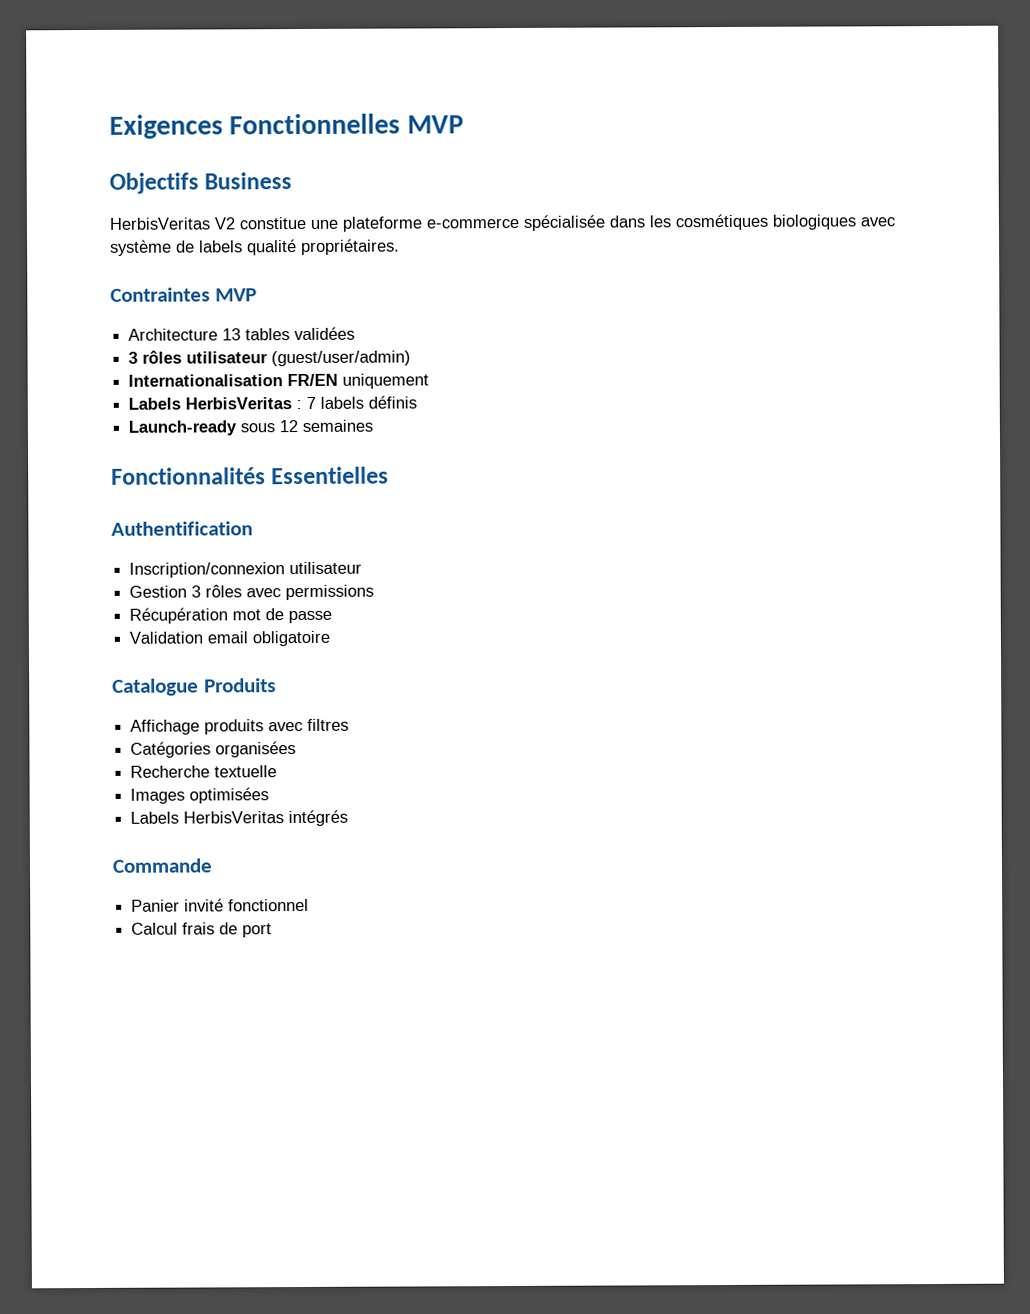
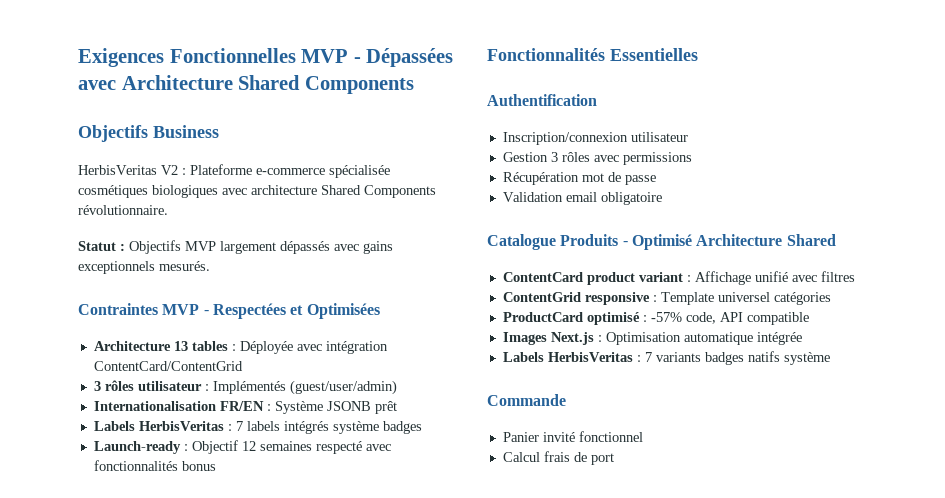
- Exigences Fonctionnelles MVP
+ Exigences Fonctionnelles MVP - Dépassées avec Architecture Shared Components
  Objectifs Business
- HerbisVeritas V2 constitue une plateforme e-commerce spécialisée dans les cosmétiques biologiques avec système de labels qualité propriétaires.
- Contraintes MVP
- Architecture 13 tables validées
+ HerbisVeritas V2 : Plateforme e-commerce spécialisée cosmétiques biologiques avec architecture Shared Components révolutionnaire.
+ Statut : Objectifs MVP largement dépassés avec gains exceptionnels mesurés.
+ Contraintes MVP - Respectées et Optimisées
+ Architecture 13 tables : Déployée avec intégration ContentCard/ContentGrid
- 3 rôles utilisateur (guest/user/admin)
+ 3 rôles utilisateur : Implémentés (guest/user/admin)
- Internationalisation FR/EN uniquement
+ Internationalisation FR/EN : Système JSONB prêt
- Labels HerbisVeritas : 7 labels définis
+ Labels HerbisVeritas : 7 labels intégrés système badges
- Launch-ready sous 12 semaines
+ Launch-ready : Objectif 12 semaines respecté avec fonctionnalités bonus
- Catalogue Produits
- Affichage produits avec filtres
- Catégories organisées
- Recherche textuelle
- Images optimisées
- Labels HerbisVeritas intégrés
+ Catalogue Produits - Optimisé Architecture Shared
+ ContentCard product variant : Affichage unifié avec filtres
+ ContentGrid responsive : Template universel catégories
+ ProductCard optimisé : -57% code, API compatible
+ Images Next.js : Optimisation automatique intégrée
+ Labels HerbisVeritas : 7 variants badges natifs système

